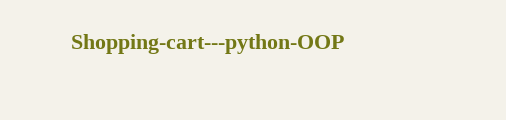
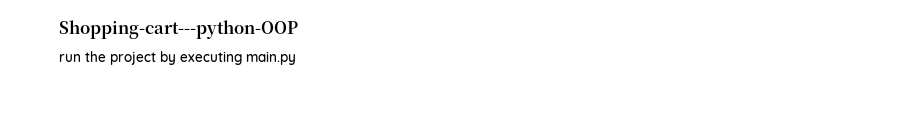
+ run the project by executing main.py

